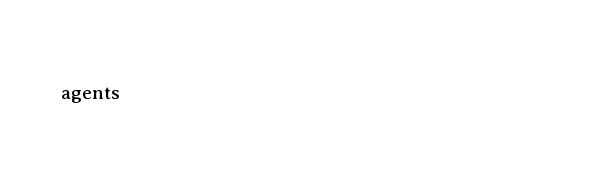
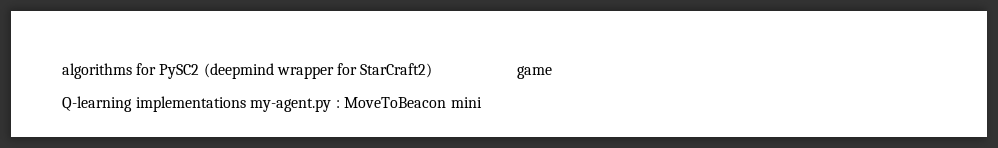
- agents
+ algorithms for PySC2 (deepmind wrapper for StarCraft2)
+ Q-learning implementations my-agent.py : MoveToBeacon mini game

